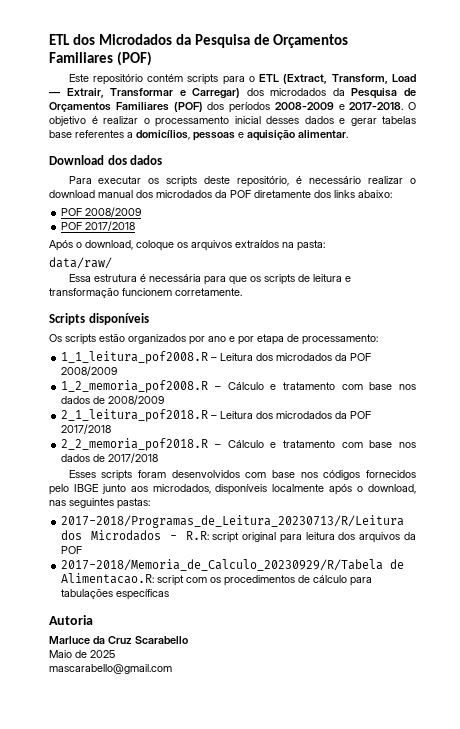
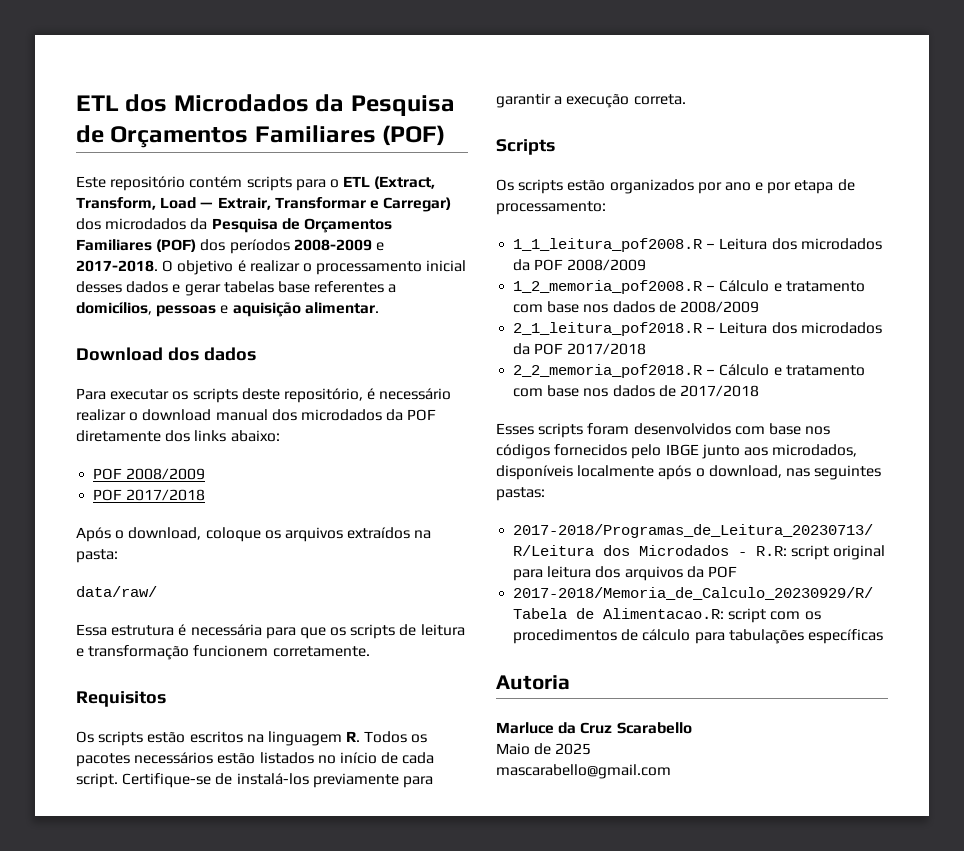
+ Requisitos
+ Os scripts estão escritos na linguagem R. Todos os pacotes necessários estão listados no início de cada script. Certifique-se de instalá-los previamente para garantir a execução correta.
- Scripts disponíveis
+ Scripts

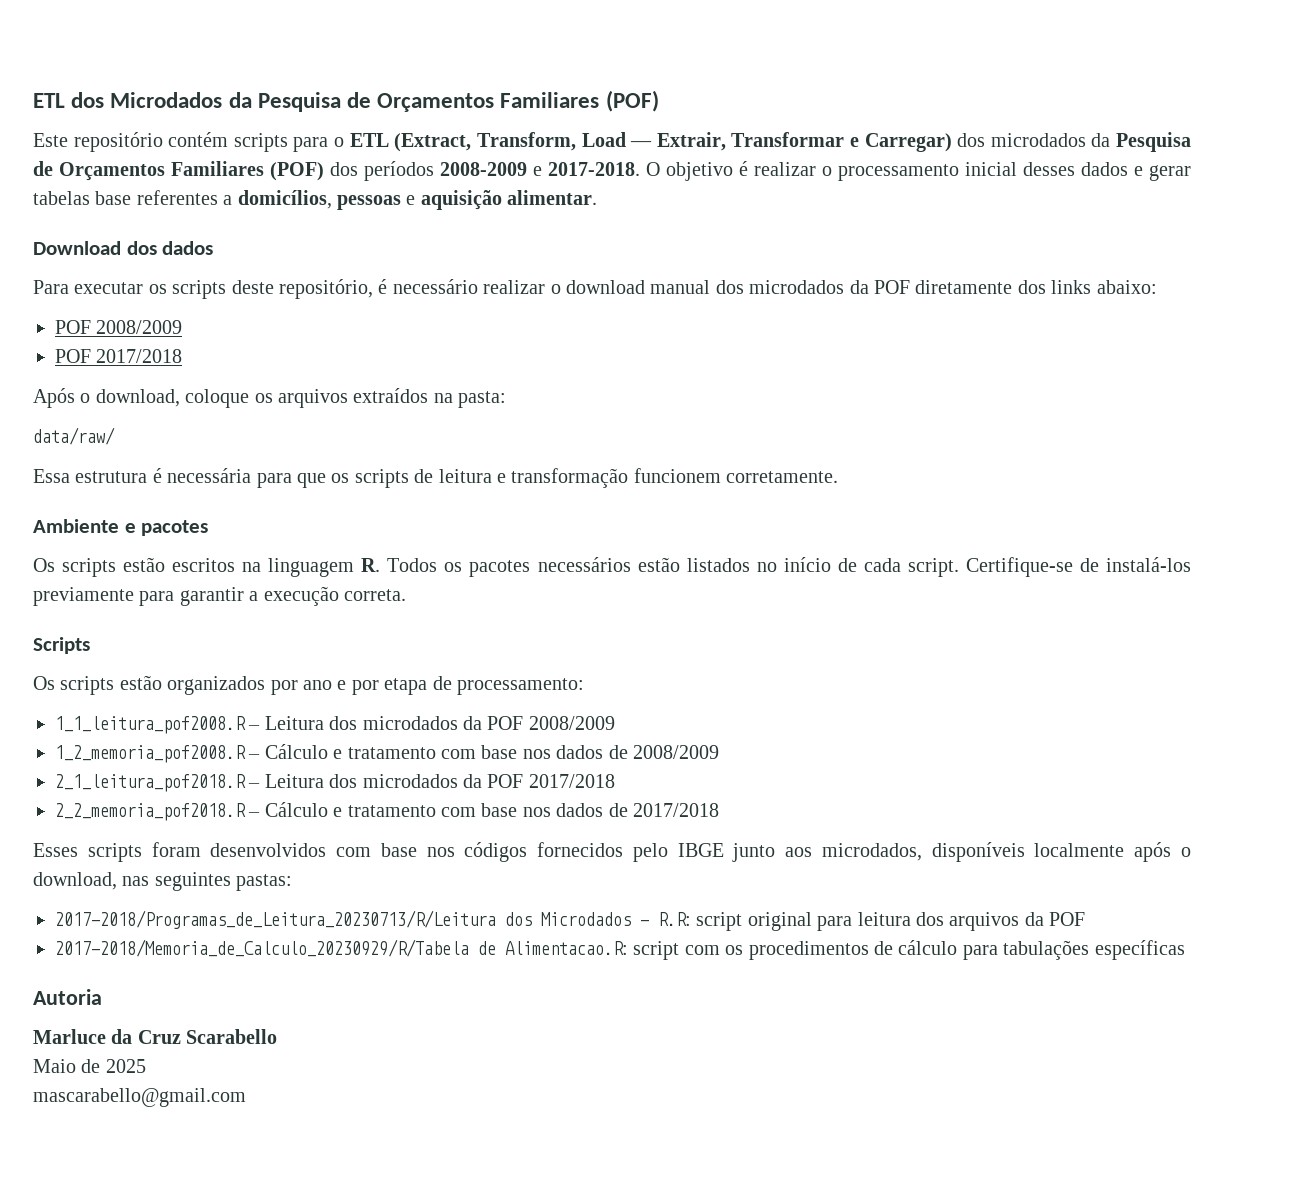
- Requisitos
+ Ambiente e pacotes

